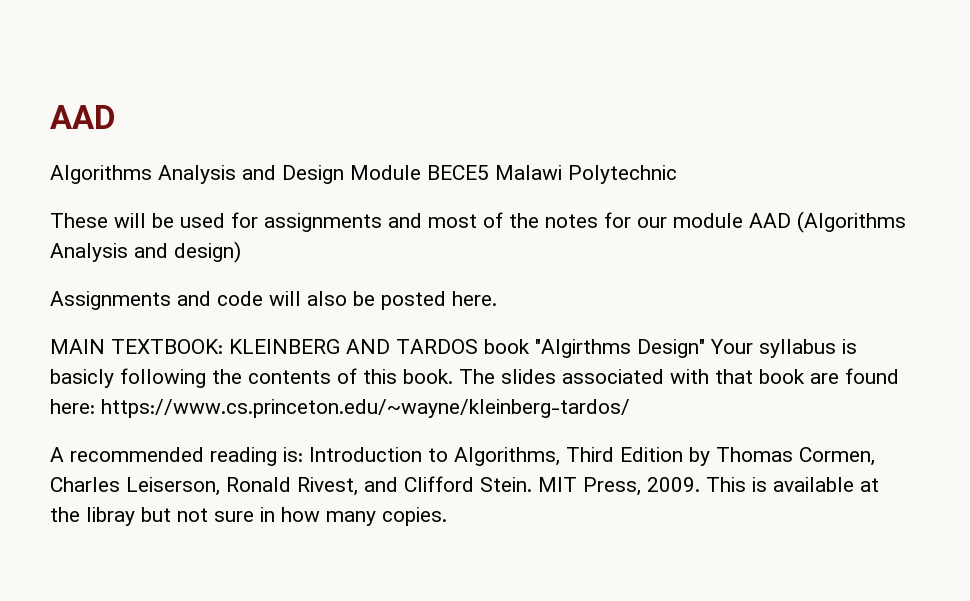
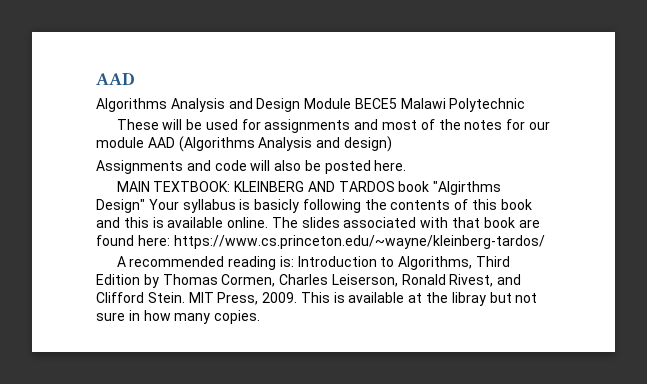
- MAIN TEXTBOOK: KLEINBERG AND TARDOS book "Algirthms Design" Your syllabus is basicly following the contents of this book.
+ MAIN TEXTBOOK: KLEINBERG AND TARDOS book "Algirthms Design" Your syllabus is basicly following the contents of this book and this is available online.

